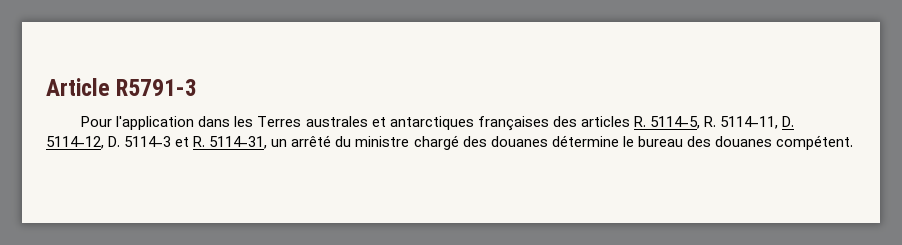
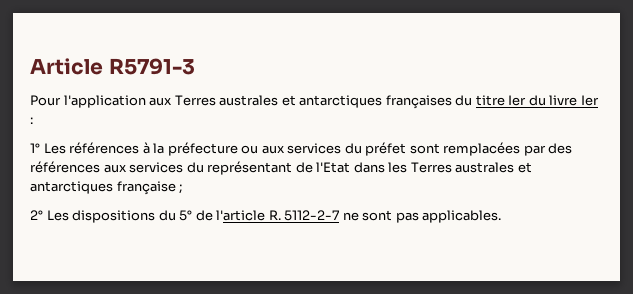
- Pour l'application dans les Terres australes et antarctiques françaises des articles R. 5114-5, R. 5114-11, D. 5114-12, D. 5114-3 et R. 5114-31, un arrêté du ministre chargé des douanes détermine le bureau des douanes compétent.
+ Pour l'application aux Terres australes et antarctiques françaises du titre Ier du livre Ier :
+ 1° Les références à la préfecture ou aux services du préfet sont remplacées par des références aux services du représentant de l'Etat dans les Terres australes et antarctiques française ;
+ 2° Les dispositions du 5° de l'article R. 5112-2-7 ne sont pas applicables.

